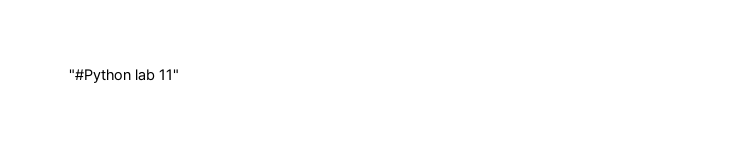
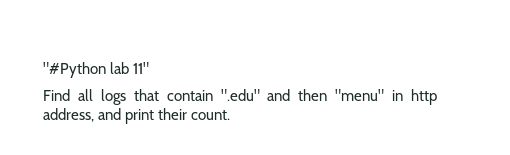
+ Find all logs that contain ".edu" and then "menu" in http address, and print their count.

